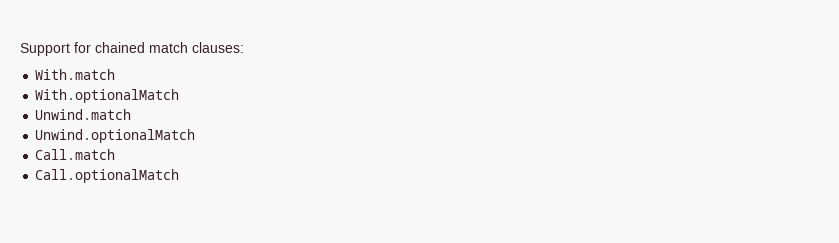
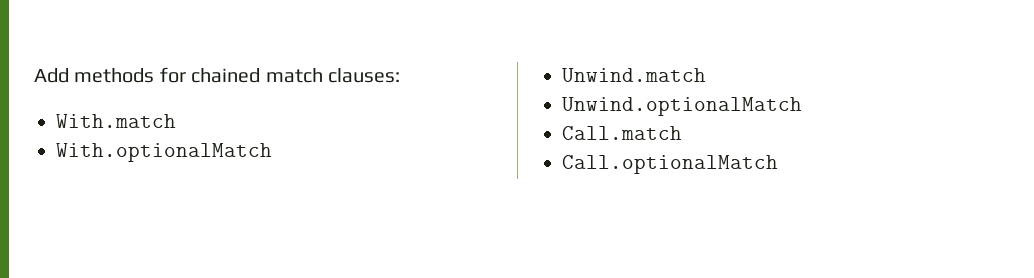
- Support for chained match clauses:
+ Add methods for chained match clauses:

